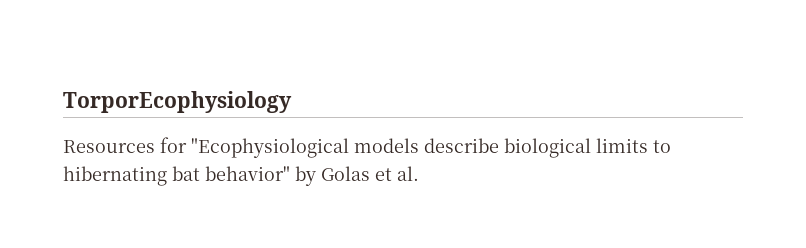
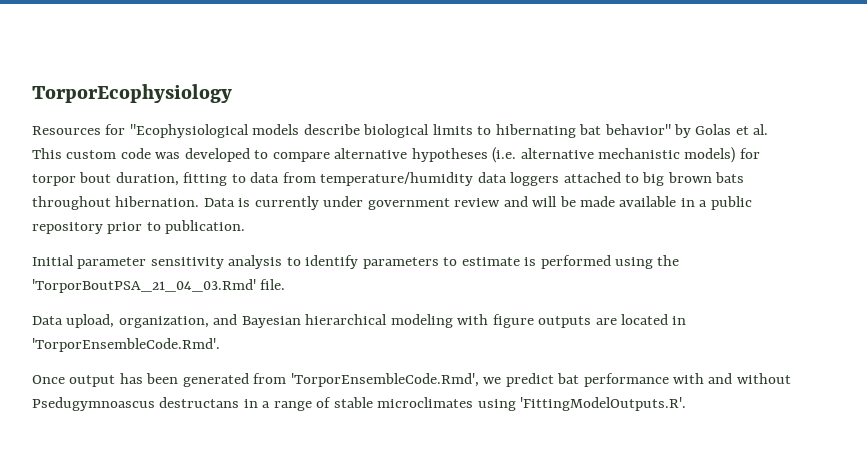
- Resources for "Ecophysiological models describe biological limits to hibernating bat behavior" by Golas et al.
+ Resources for "Ecophysiological models describe biological limits to hibernating bat behavior" by Golas et al. This custom code was developed to compare alternative hypotheses (i.e. alternative mechanistic models) for torpor bout duration, fitting to data from temperature/humidity data loggers attached to big brown bats throughout hibernation. Data is currently under government review and will be made available in a public repository prior to publication.
+ Initial parameter sensitivity analysis to identify parameters to estimate is performed using the 'TorporBoutPSA_21_04_03.Rmd' file.
+ Data upload, organization, and Bayesian hierarchical modeling with figure outputs are located in 'TorporEnsembleCode.Rmd'.
+ Once output has been generated from 'TorporEnsembleCode.Rmd', we predict bat performance with and without Psedugymnoascus destructans in a range of stable microclimates using 'FittingModelOutputs.R'.

